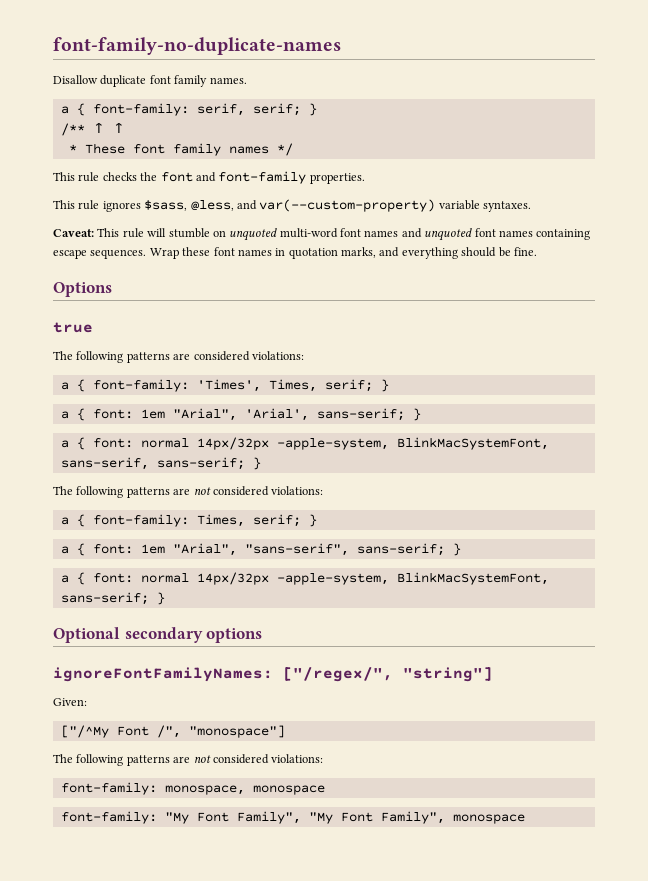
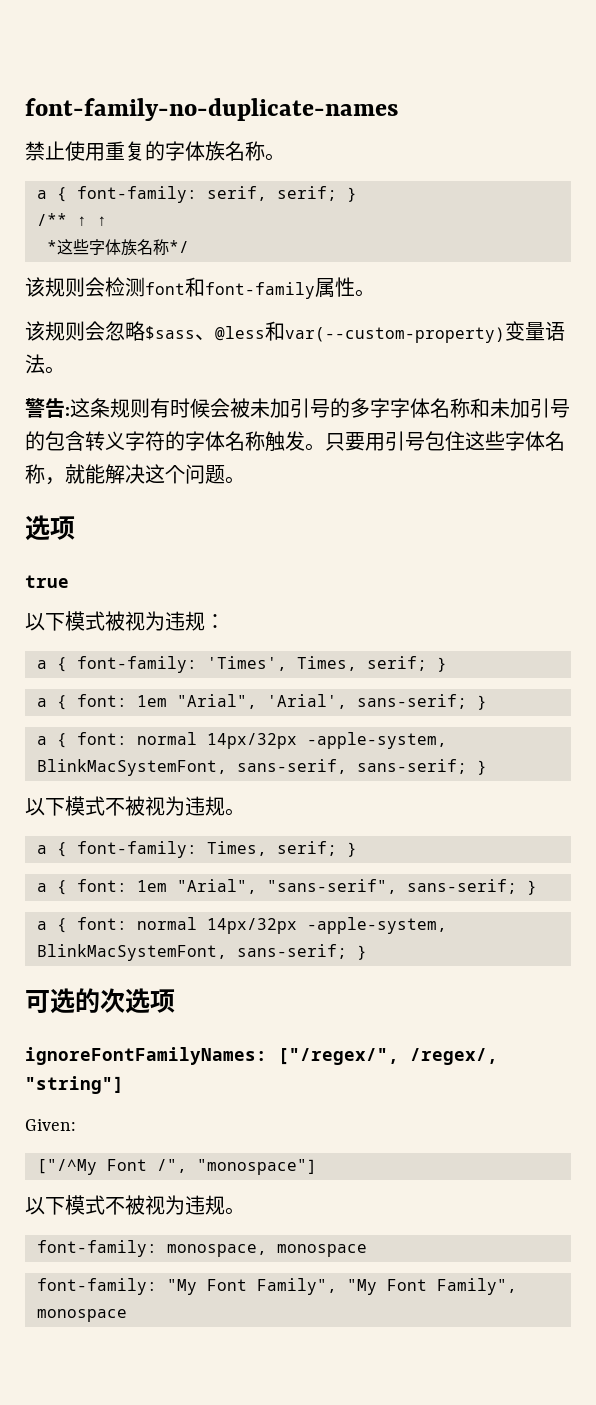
- Disallow duplicate font family names.
+ 禁止使用重复的字体族名称。
- * These font family names */
- This rule checks the font and font-family properties.
- This rule ignores $sass, @less, and var(--custom-property) variable syntaxes.
- Caveat: This rule will stumble on unquoted multi-word font names and unquoted font names containing escape sequences. Wrap these font names in quotation marks, and everything should be fine.
- Options
+ *这些字体族名称*/
+ 该规则会检测font和font-family属性。
+ 该规则会忽略$sass、@less和var(--custom-property)变量语法。
+ 警告:这条规则有时候会被未加引号的多字字体名称和未加引号的包含转义字符的字体名称触发。只要用引号包住这些字体名称，就能解决这个问题。
+ 选项
  true
- The following patterns are considered violations:
+ 以下模式被视为违规：
  a { font: normal 14px/32px -apple-system, BlinkMacSystemFont, sans-serif, sans-serif; }
- The following patterns are not considered violations:
+ 以下模式不被视为违规。
- Optional secondary options
+ 可选的次选项
- ignoreFontFamilyNames: ["/regex/", "string"]
+ ignoreFontFamilyNames: ["/regex/", /regex/, "string"]
  ["/^My Font /", "monospace"]
- The following patterns are not considered violations:
+ 以下模式不被视为违规。

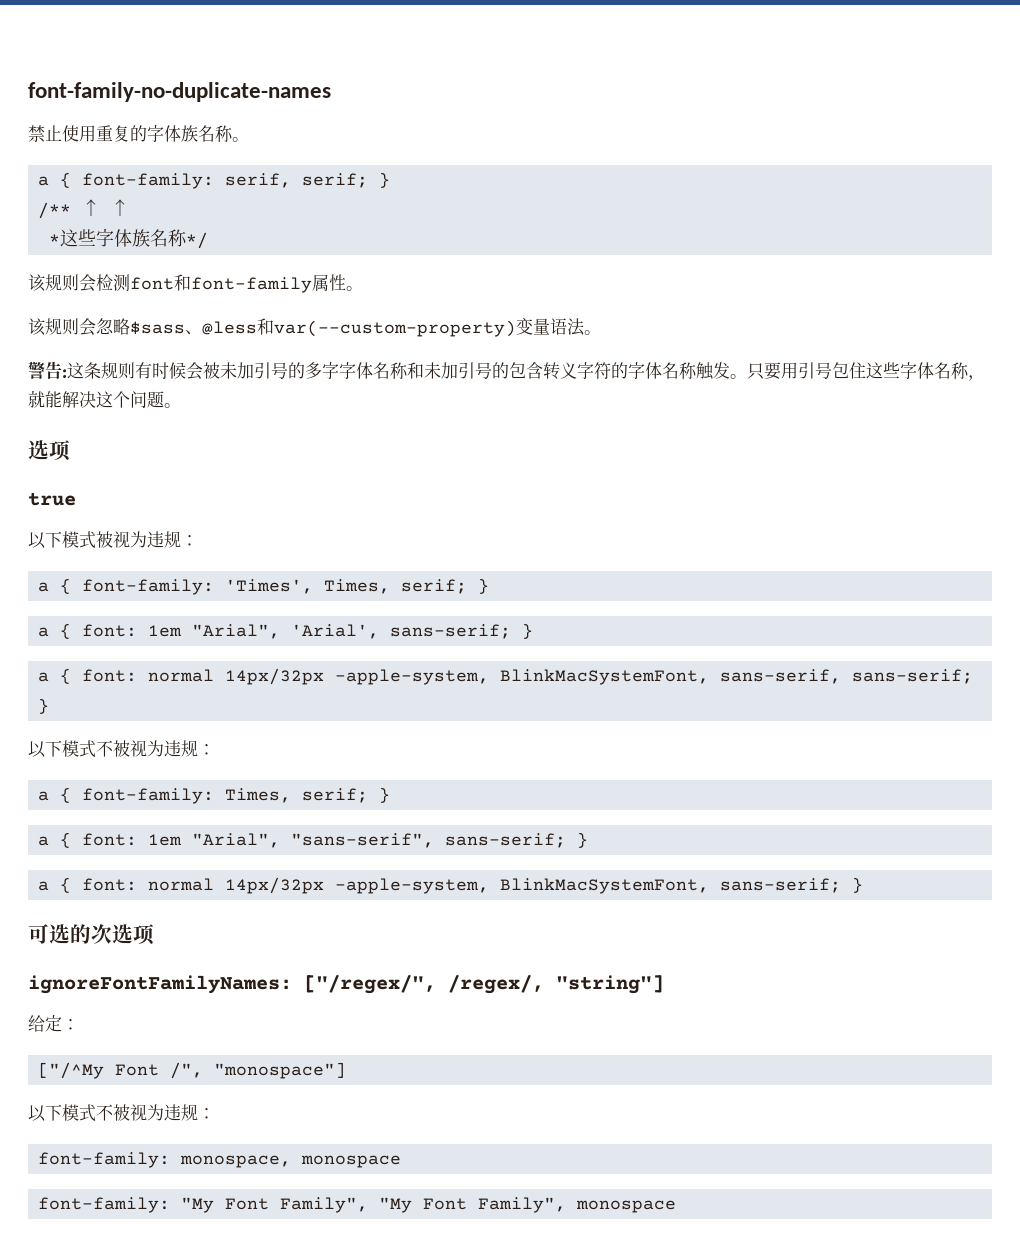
  a { font: normal 14px/32px -apple-system, BlinkMacSystemFont, sans-serif, sans-serif; }
- 以下模式不被视为违规。
+ 以下模式不被视为违规：
- Given:
+ 给定：
  ["/^My Font /", "monospace"]
- 以下模式不被视为违规。
+ 以下模式不被视为违规：

